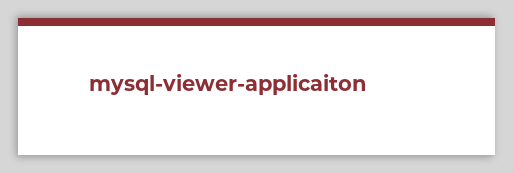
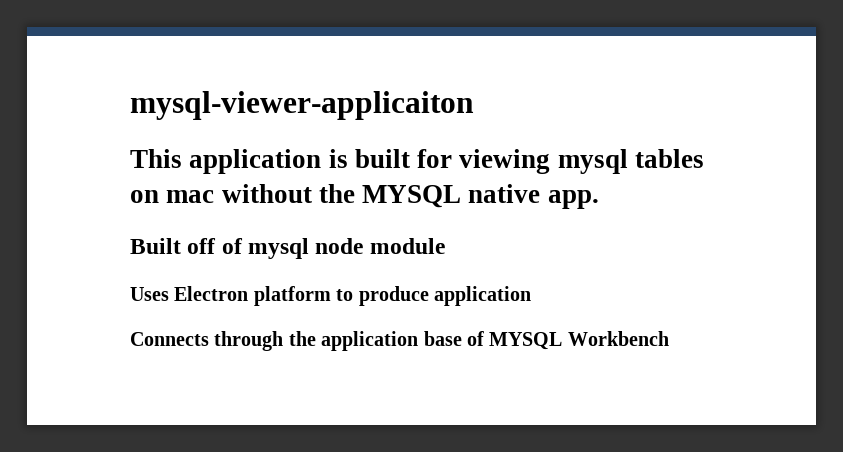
+ This application is built for viewing mysql tables on mac without the MYSQL native app.
+ Built off of mysql node module
+ Uses Electron platform to produce application
+ Connects through the application base of MYSQL Workbench

